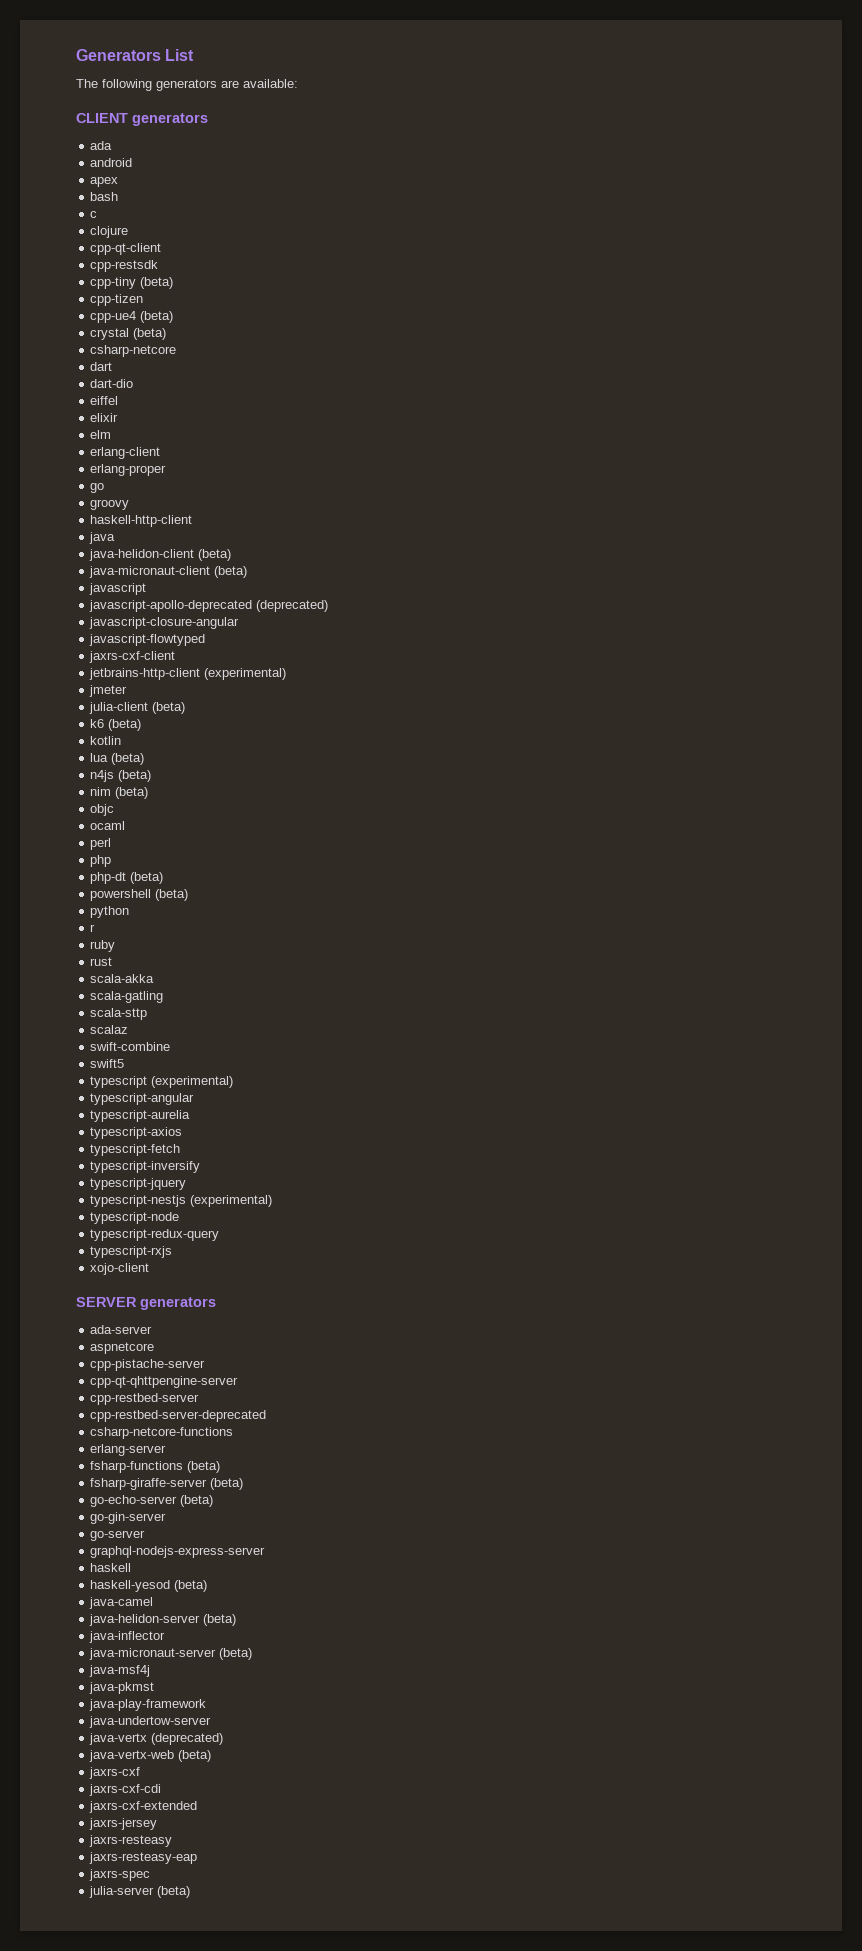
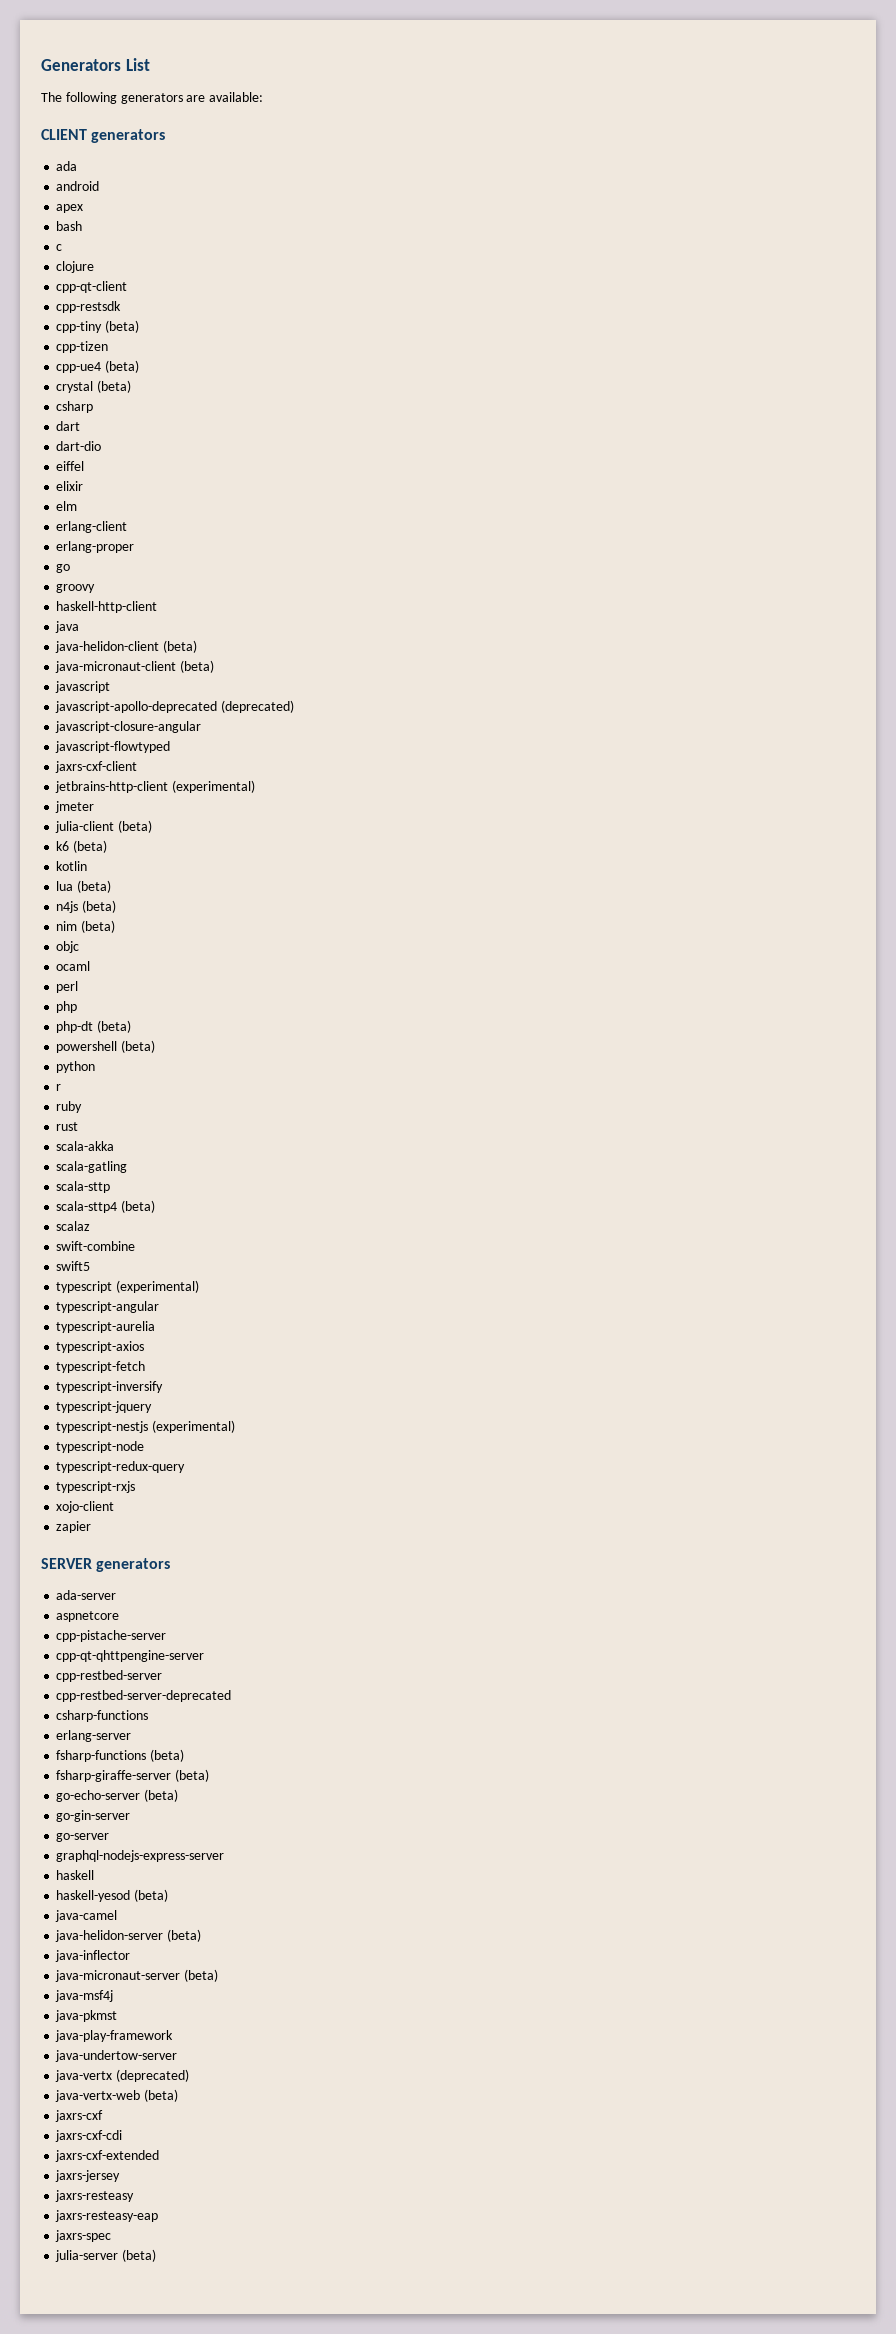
- csharp-netcore
+ csharp
+ scala-sttp4 (beta)
+ zapier
- csharp-netcore-functions
+ csharp-functions

